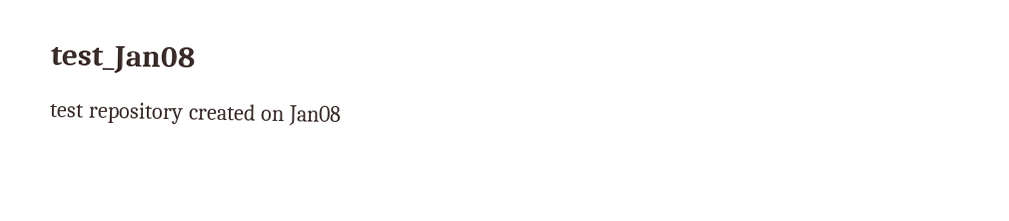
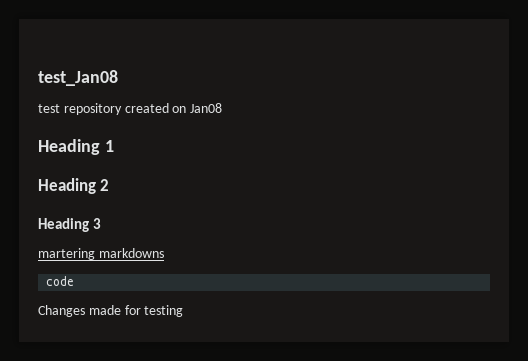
+ Heading 1
+ Heading 2
+ Heading 3
+ martering markdowns
+ code
+ Changes made for testing

